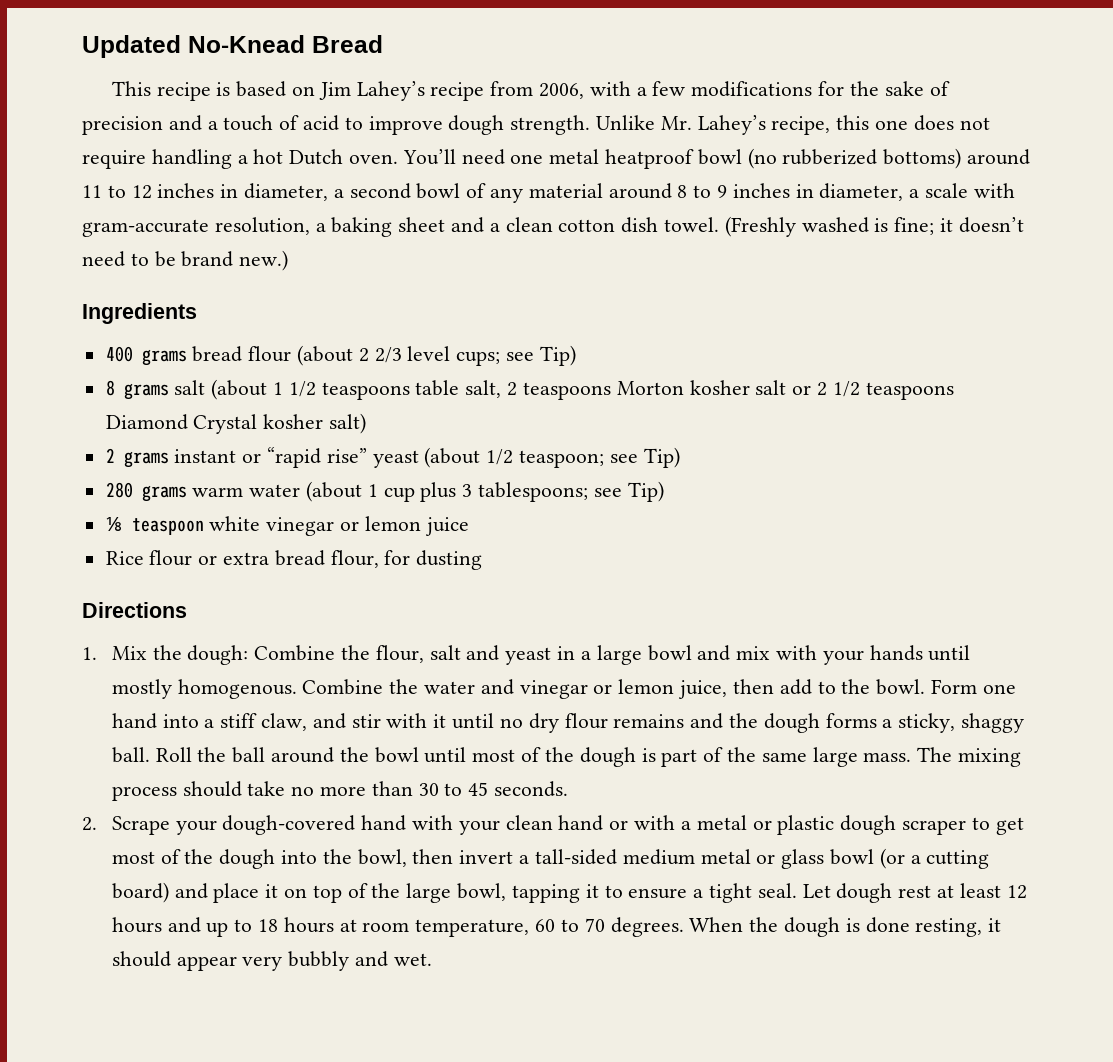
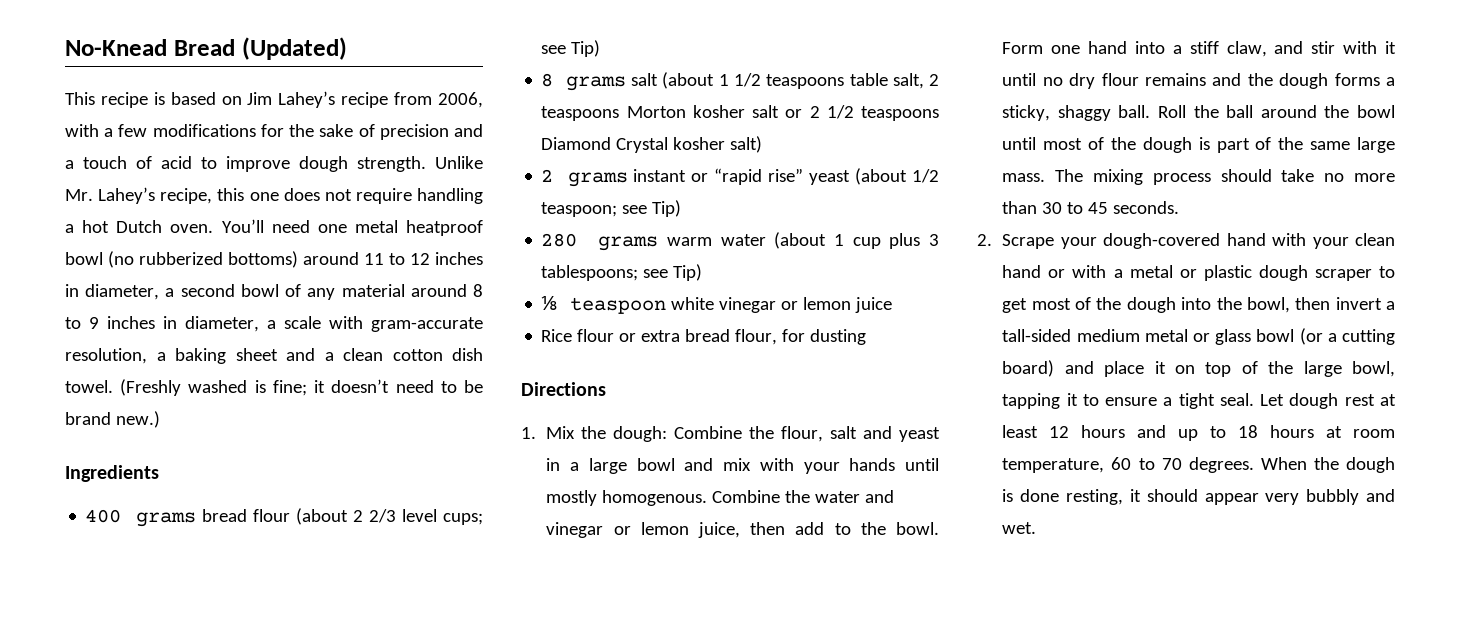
- Updated No-Knead Bread
+ No-Knead Bread (Updated)

